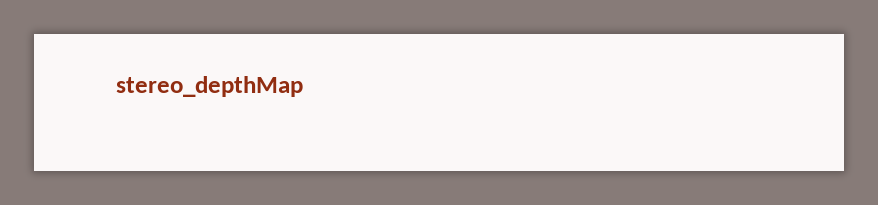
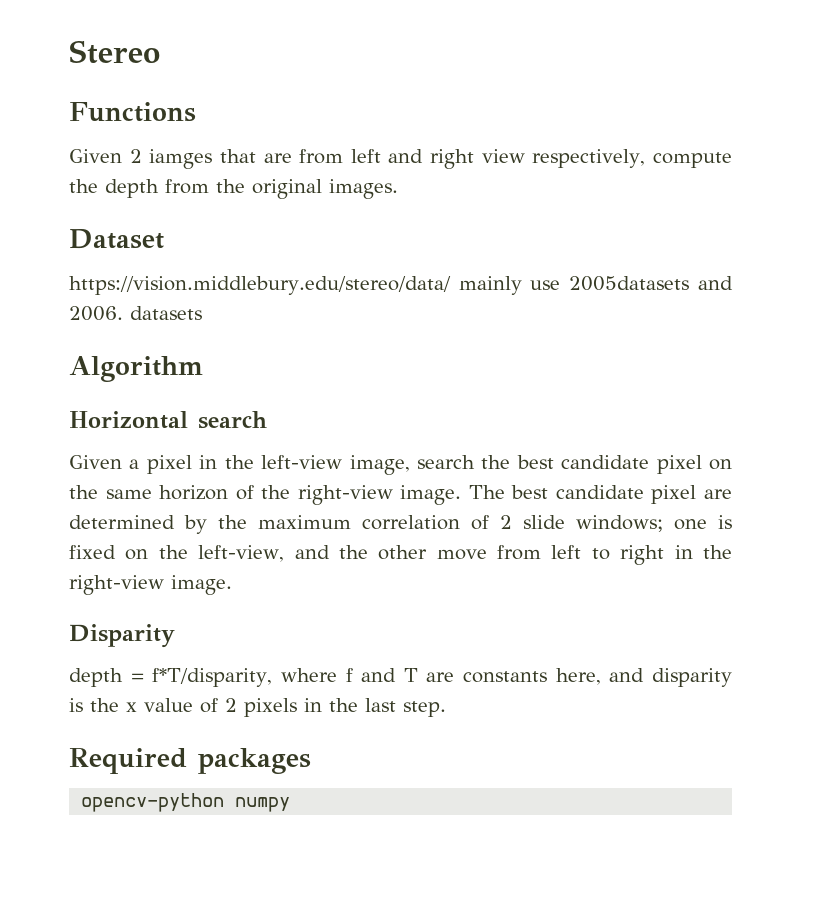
- stereo_depthMap
+ Stereo
+ Functions
+ Given 2 iamges that are from left and right view respectively, compute the depth from the original images.
+ Dataset
+ https://vision.middlebury.edu/stereo/data/ mainly use 2005datasets and 2006. datasets
+ Algorithm
+ Horizontal search
+ Given a pixel in the left-view image, search the best candidate pixel on the same horizon of the right-view image. The best candidate pixel are determined by the maximum correlation of 2 slide windows; one is fixed on the left-view, and the other move from left to right in the right-view image.
+ Disparity
+ depth = f*T/disparity, where f and T are constants here, and disparity is the x value of 2 pixels in the last step.
+ Required packages
+ opencv-python numpy

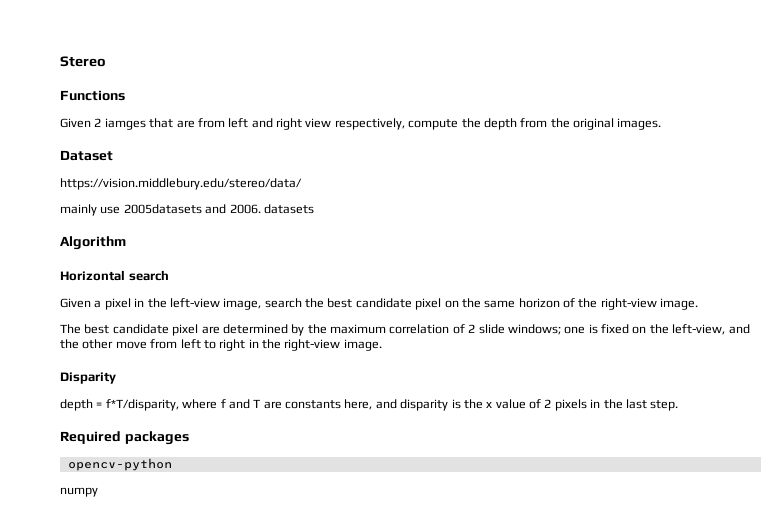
- https://vision.middlebury.edu/stereo/data/ mainly use 2005datasets and 2006. datasets
+ https://vision.middlebury.edu/stereo/data/
+ mainly use 2005datasets and 2006. datasets
- Given a pixel in the left-view image, search the best candidate pixel on the same horizon of the right-view image. The best candidate pixel are determined by the maximum correlation of 2 slide windows; one is fixed on the left-view, and the other move from left to right in the right-view image.
+ Given a pixel in the left-view image, search the best candidate pixel on the same horizon of the right-view image.
+ The best candidate pixel are determined by the maximum correlation of 2 slide windows; one is fixed on the left-view, and the other move from left to right in the right-view image.
- opencv-python numpy
+ opencv-python
+ numpy

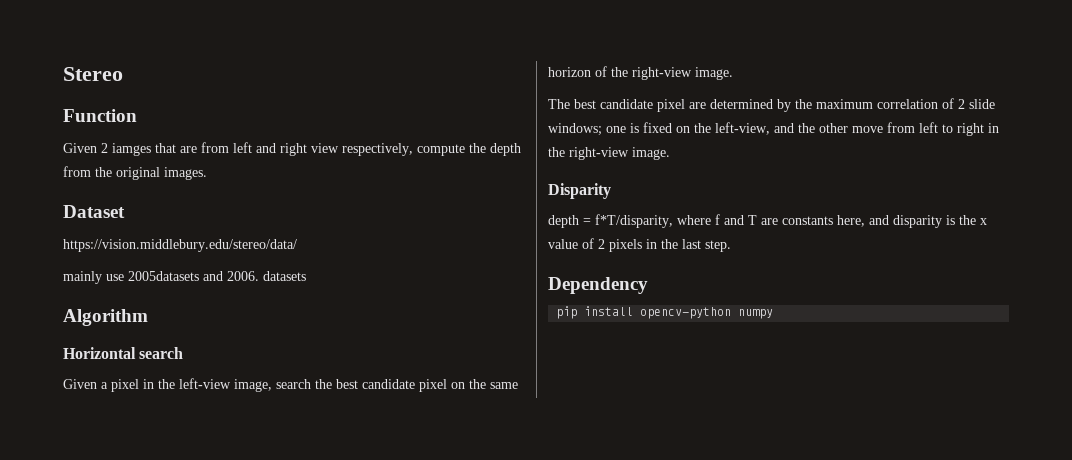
- Functions
+ Function
- Required packages
- opencv-python
- numpy
+ Dependency
+ pip install opencv-python numpy

